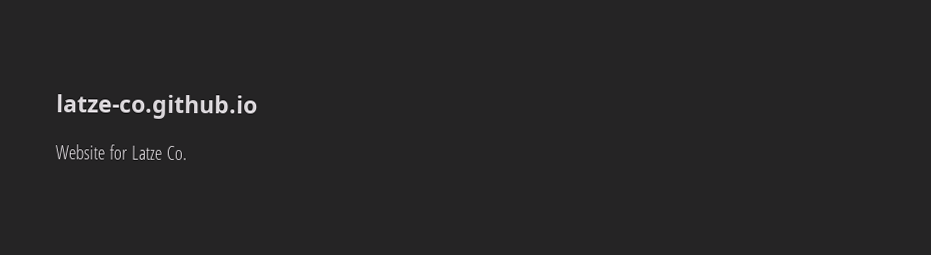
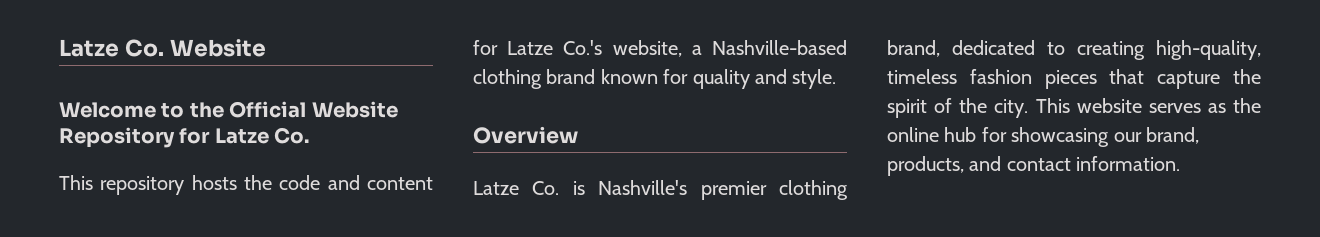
- latze-co.github.io
- Website for Latze Co.
+ Latze Co. Website
+ Welcome to the Official Website Repository for Latze Co.
+ This repository hosts the code and content for Latze Co.'s website, a Nashville-based clothing brand known for quality and style.
+ Overview
+ Latze Co. is Nashville's premier clothing brand, dedicated to creating high-quality, timeless fashion pieces that capture the spirit of the city. This website serves as the online hub for showcasing our brand, products, and contact information.

